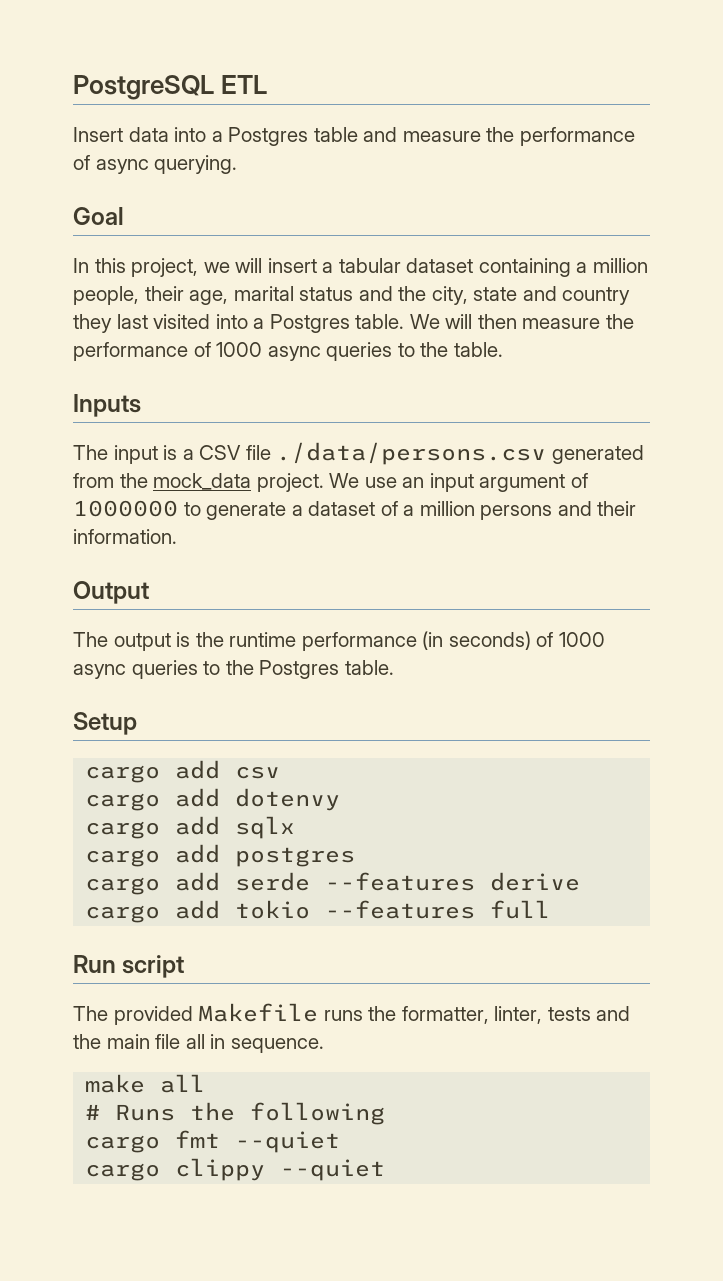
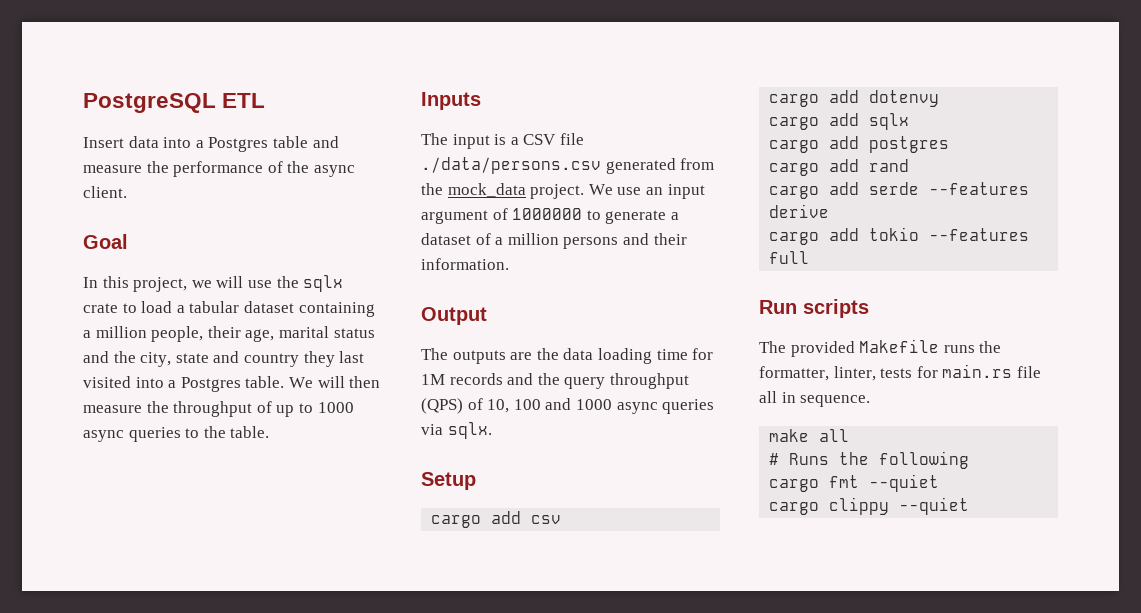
- Insert data into a Postgres table and measure the performance of async querying.
+ Insert data into a Postgres table and measure the performance of the async client.
- In this project, we will insert a tabular dataset containing a million people, their age, marital status and the city, state and country they last visited into a Postgres table.
+ In this project, we will use the sqlx crate to load a tabular dataset containing a million people, their age, marital status and the city, state and country they last visited into a Postgres table.
- We will then measure the performance of 1000 async queries to the table.
+ We will then measure the throughput of up to 1000 async queries to the table.
- The output is the runtime performance (in seconds) of 1000 async queries to the Postgres table.
+ The outputs are the data loading time for 1M records and the query throughput (QPS) of 10, 100 and 1000 async queries via sqlx.
+ cargo add rand
- Run script
+ Run scripts
- The provided Makefile runs the formatter, linter, tests and the main file all in sequence.
+ The provided Makefile runs the formatter, linter, tests for main.rs file all in sequence.

